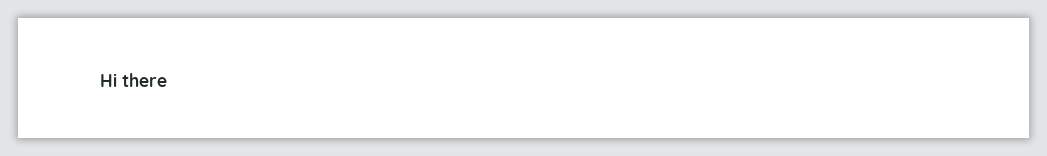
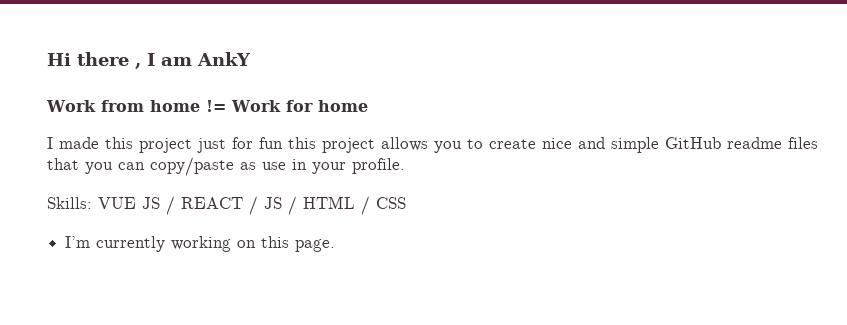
- Hi there
+ Hi there , I am AnkY
+ Work from home != Work for home
+ I made this project just for fun this project allows you to create nice and simple GitHub readme files that you can copy/paste as use in your profile.
+ Skills: VUE JS / REACT / JS / HTML / CSS
+ I’m currently working on this page.

